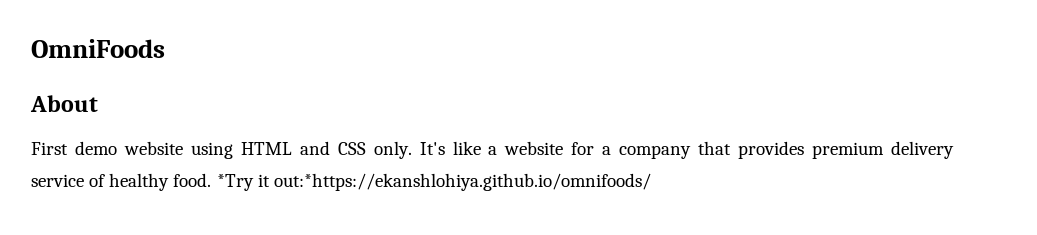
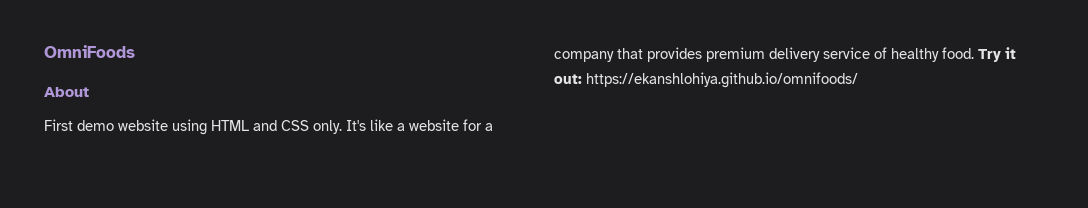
- *Try it out:*https://ekanshlohiya.github.io/omnifoods/
+ Try it out: https://ekanshlohiya.github.io/omnifoods/

